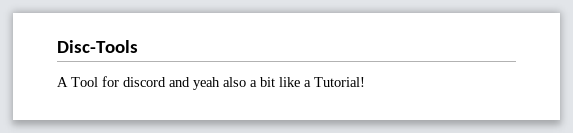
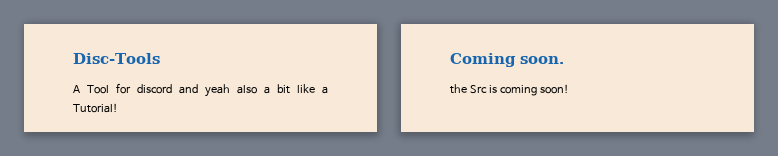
+ Coming soon.
+ the Src is coming soon!

